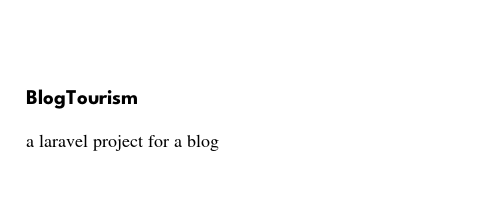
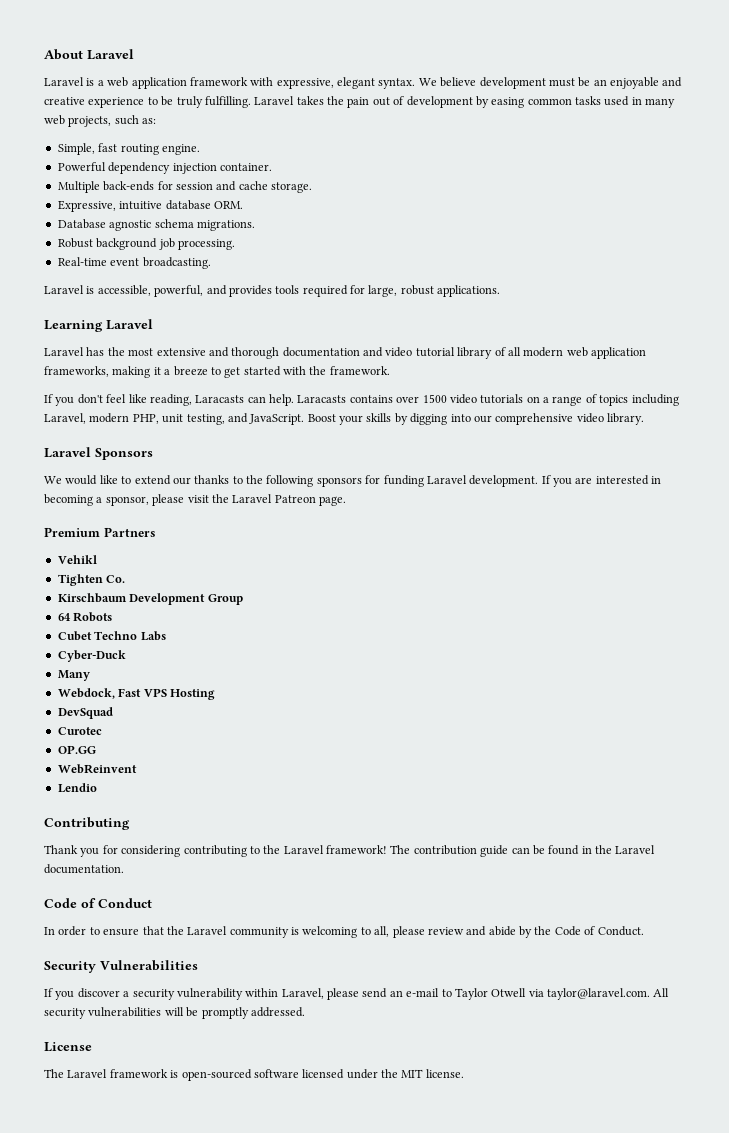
- BlogTourism
- a laravel project for a blog
+ About Laravel
+ Laravel is a web application framework with expressive, elegant syntax. We believe development must be an enjoyable and creative experience to be truly fulfilling. Laravel takes the pain out of development by easing common tasks used in many web projects, such as:
+ Simple, fast routing engine.
+ Powerful dependency injection container.
+ Multiple back-ends for session and cache storage.
+ Expressive, intuitive database ORM.
+ Database agnostic schema migrations.
+ Robust background job processing.
+ Real-time event broadcasting.
+ Laravel is accessible, powerful, and provides tools required for large, robust applications.
+ Learning Laravel
+ Laravel has the most extensive and thorough documentation and video tutorial library of all modern web application frameworks, making it a breeze to get started with the framework.
+ If you don't feel like reading, Laracasts can help. Laracasts contains over 1500 video tutorials on a range of topics including Laravel, modern PHP, unit testing, and JavaScript. Boost your skills by digging into our comprehensive video library.
+ Laravel Sponsors
+ We would like to extend our thanks to the following sponsors for funding Laravel development. If you are interested in becoming a sponsor, please visit the Laravel Patreon page.
+ Premium Partners
+ Vehikl
+ Tighten Co.
+ Kirschbaum Development Group
+ 64 Robots
+ Cubet Techno Labs
+ Cyber-Duck
+ Many
+ Webdock, Fast VPS Hosting
+ DevSquad
+ Curotec
+ OP.GG
+ WebReinvent
+ Lendio
+ Contributing
+ Thank you for considering contributing to the Laravel framework! The contribution guide can be found in the Laravel documentation.
+ Code of Conduct
+ In order to ensure that the Laravel community is welcoming to all, please review and abide by the Code of Conduct.
+ Security Vulnerabilities
+ If you discover a security vulnerability within Laravel, please send an e-mail to Taylor Otwell via taylor@laravel.com. All security vulnerabilities will be promptly addressed.
+ License
+ The Laravel framework is open-sourced software licensed under the MIT license.

